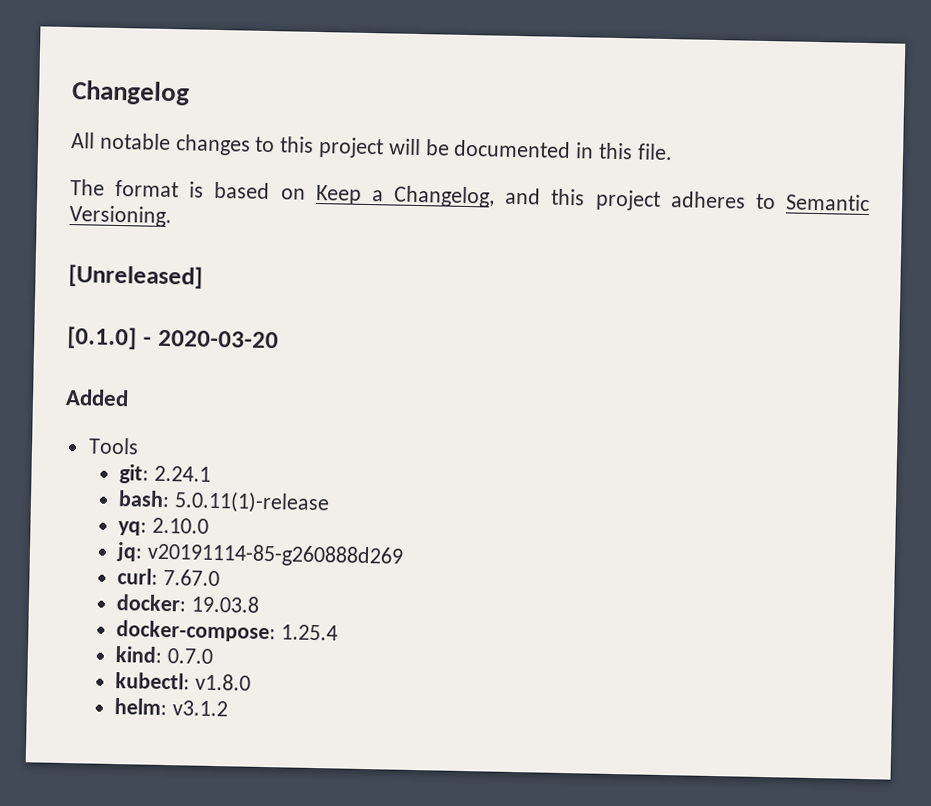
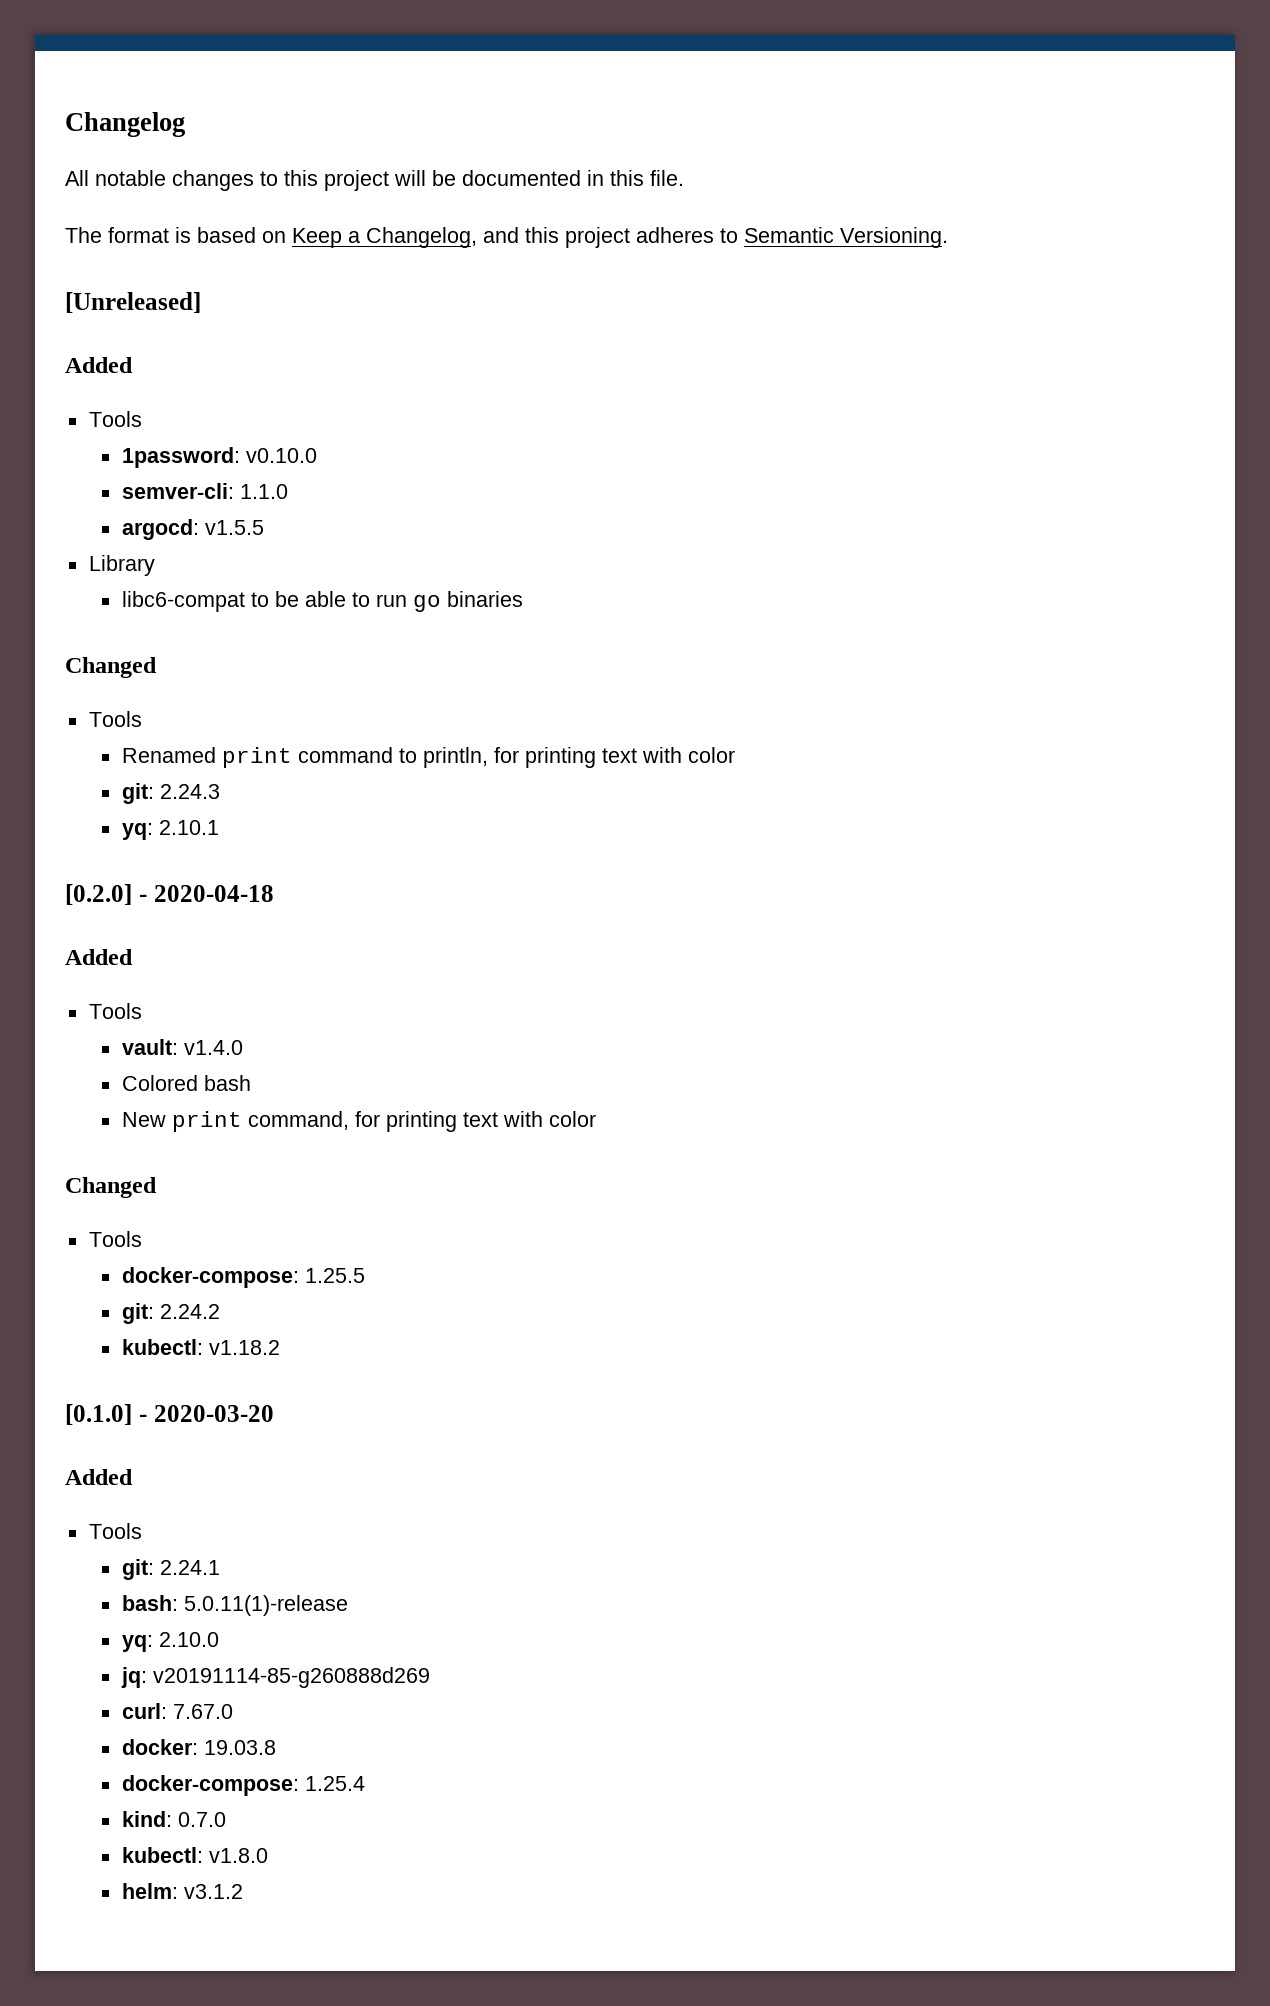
  [Unreleased]
+ Added
+ Tools
+ 1password: v0.10.0
+ semver-cli: 1.1.0
+ argocd: v1.5.5
+ Library
+ libc6-compat to be able to run go binaries
+ Changed
+ Tools
+ Renamed print command to println, for printing text with color
+ git: 2.24.3
+ yq: 2.10.1
+ [0.2.0] - 2020-04-18
+ Added
+ Tools
+ vault: v1.4.0
+ Colored bash
+ New print command, for printing text with color
+ Changed
+ Tools
+ docker-compose: 1.25.5
+ git: 2.24.2
+ kubectl: v1.18.2

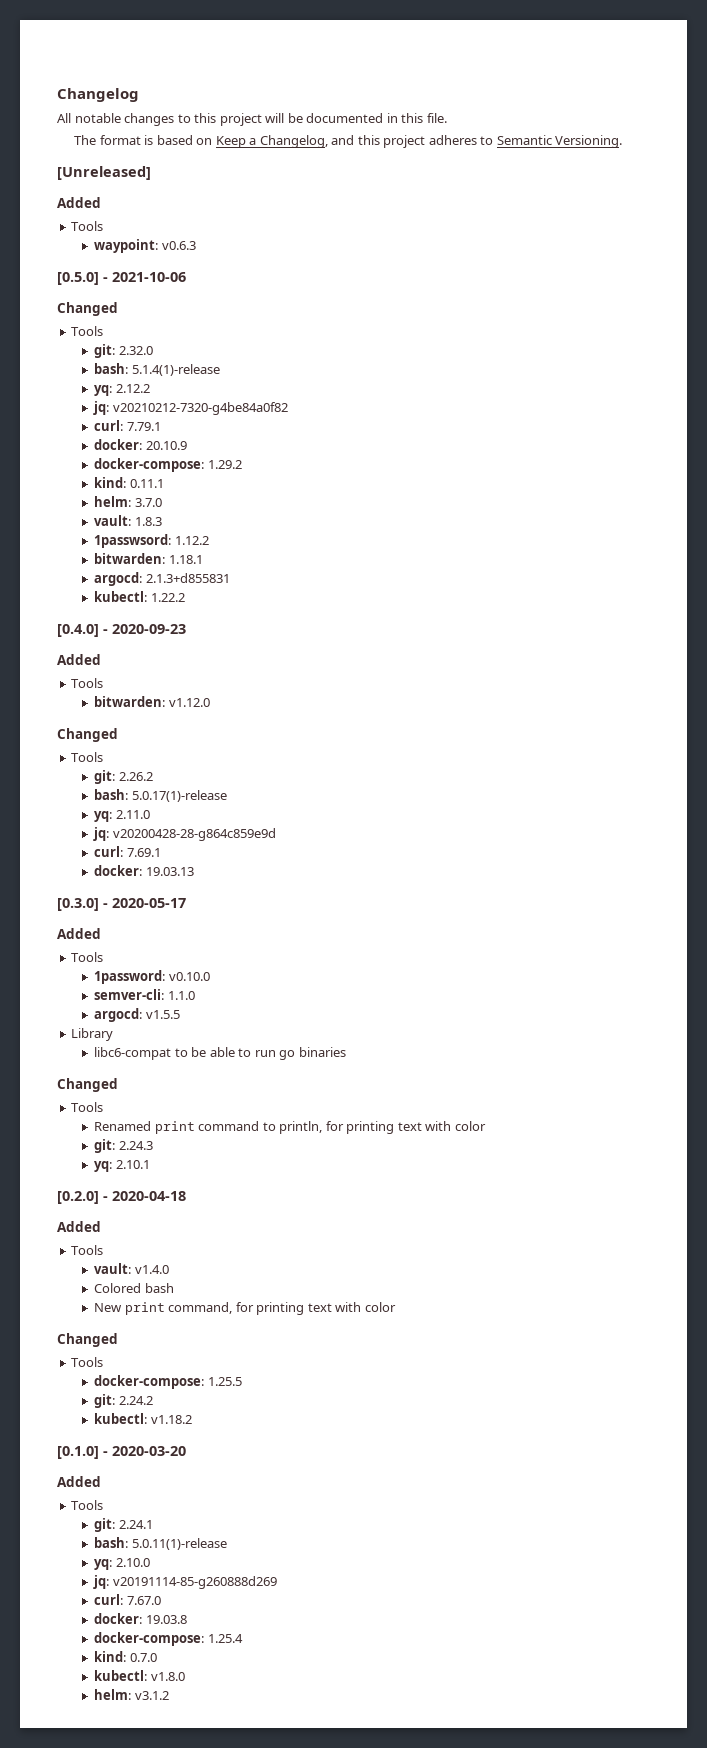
+ waypoint: v0.6.3
+ [0.5.0] - 2021-10-06
+ Changed
+ Tools
+ git: 2.32.0
+ bash: 5.1.4(1)-release
+ yq: 2.12.2
+ jq: v20210212-7320-g4be84a0f82
+ curl: 7.79.1
+ docker: 20.10.9
+ docker-compose: 1.29.2
+ kind: 0.11.1
+ helm: 3.7.0
+ vault: 1.8.3
+ 1passwsord: 1.12.2
+ bitwarden: 1.18.1
+ argocd: 2.1.3+d855831
+ kubectl: 1.22.2
+ [0.4.0] - 2020-09-23
+ Added
+ Tools
+ bitwarden: v1.12.0
+ Changed
+ Tools
+ git: 2.26.2
+ bash: 5.0.17(1)-release
+ yq: 2.11.0
+ jq: v20200428-28-g864c859e9d
+ curl: 7.69.1
+ docker: 19.03.13
+ [0.3.0] - 2020-05-17
+ Added
+ Tools

